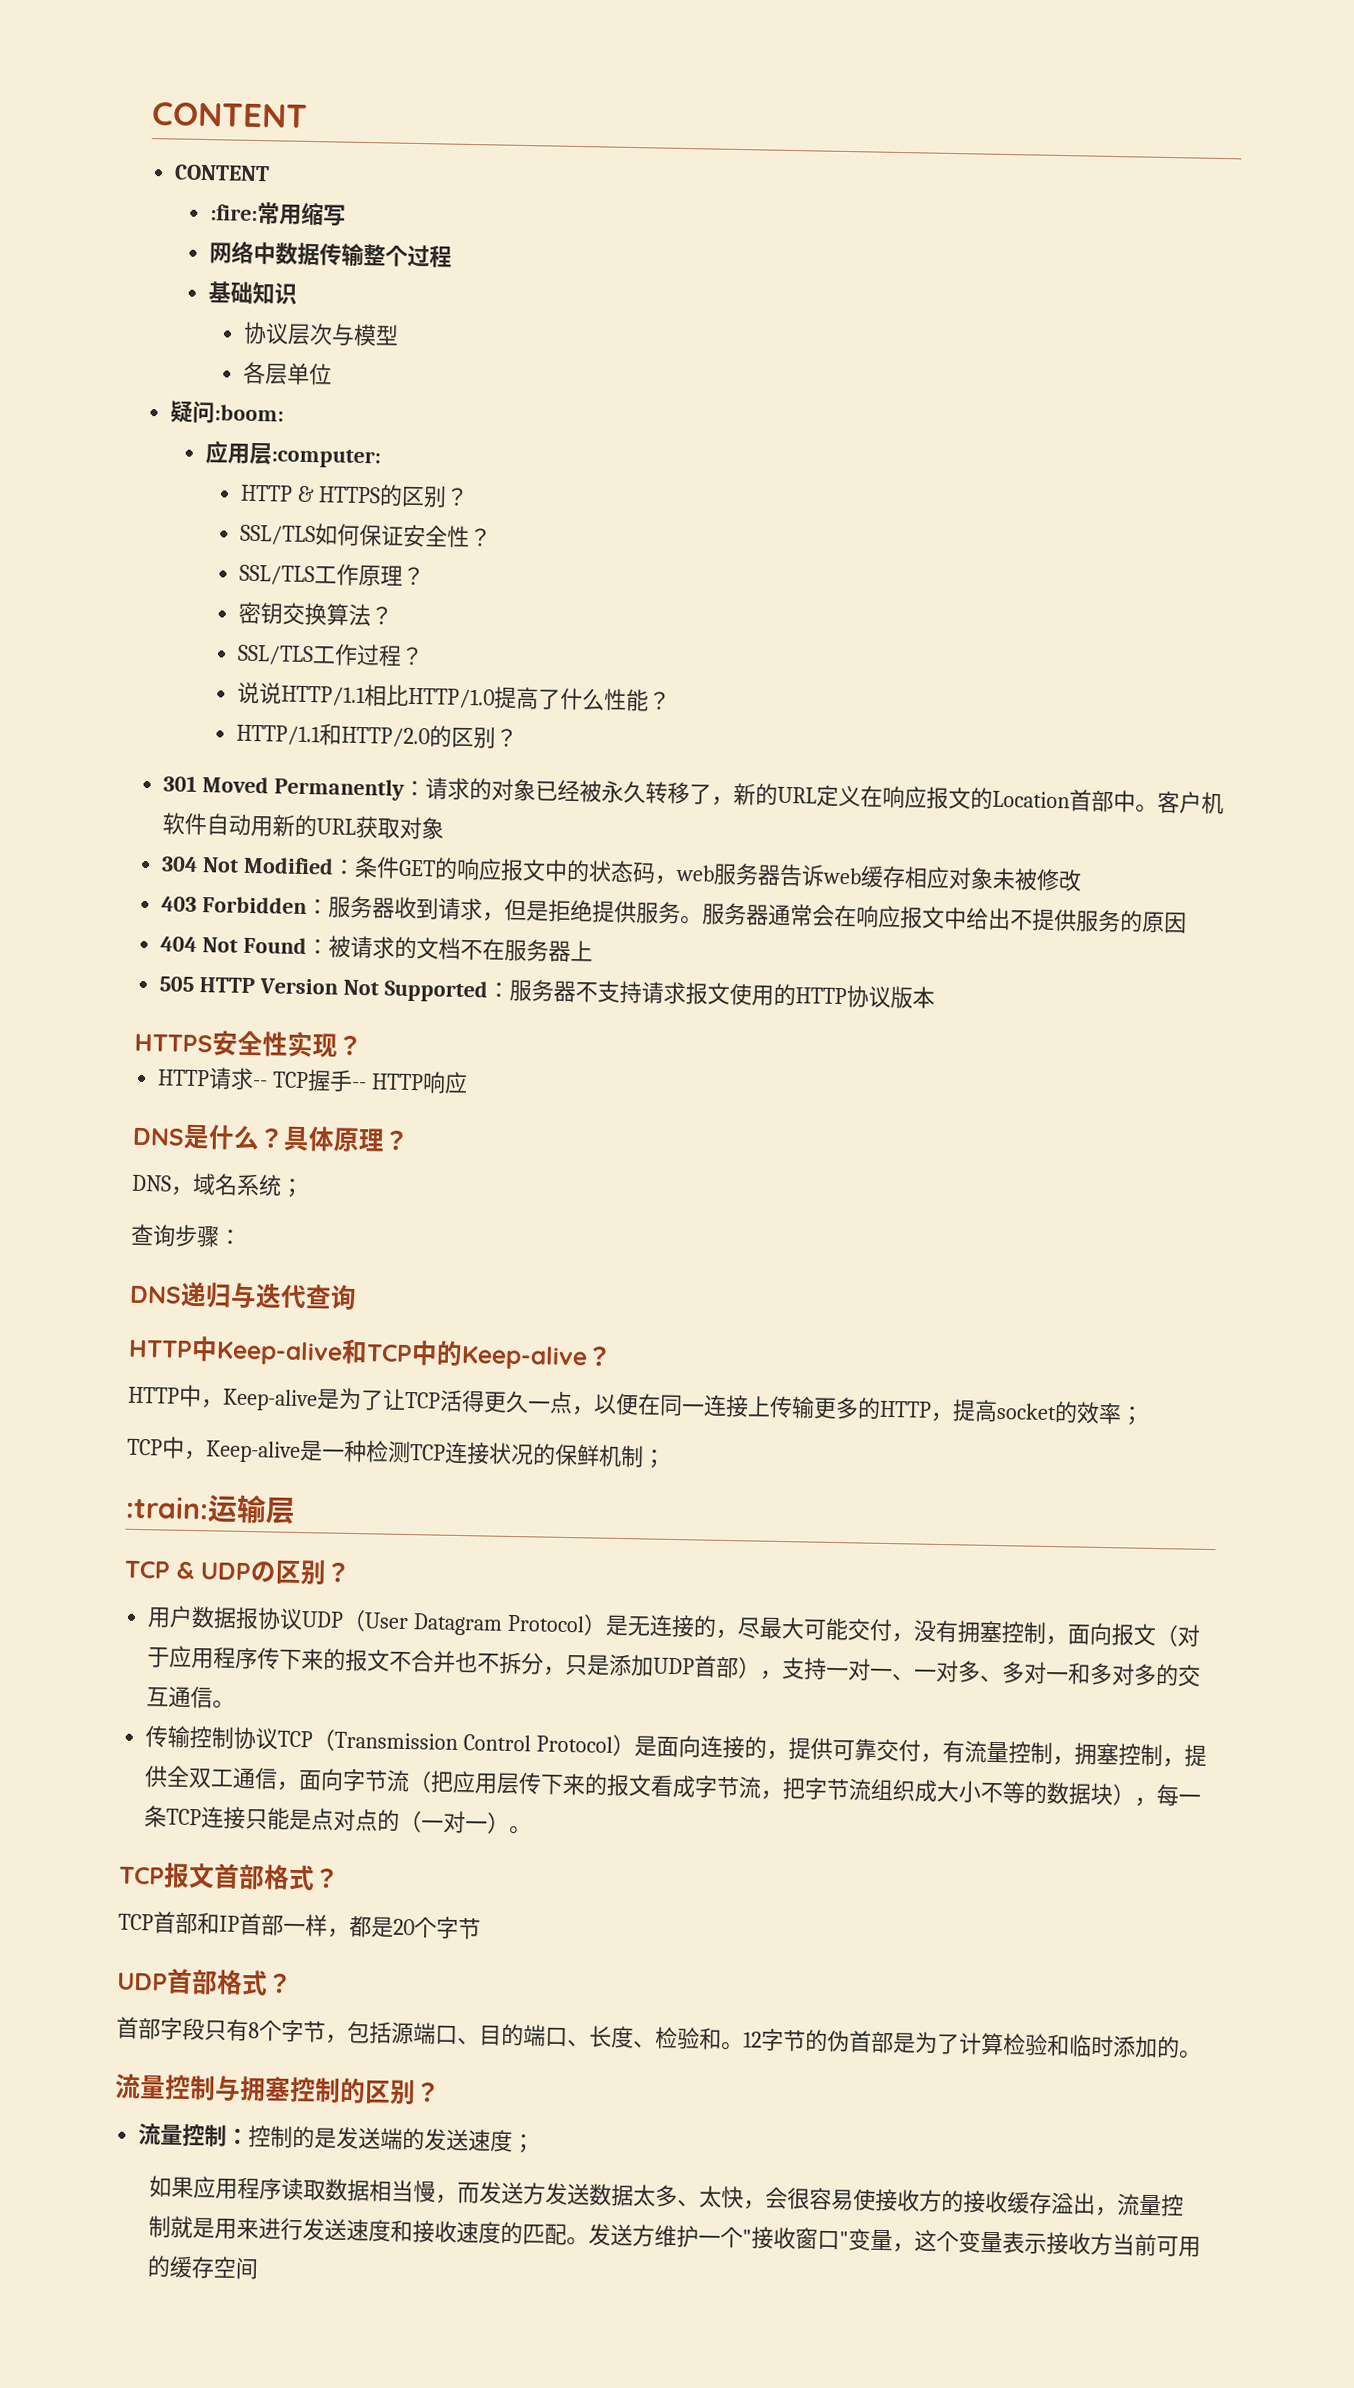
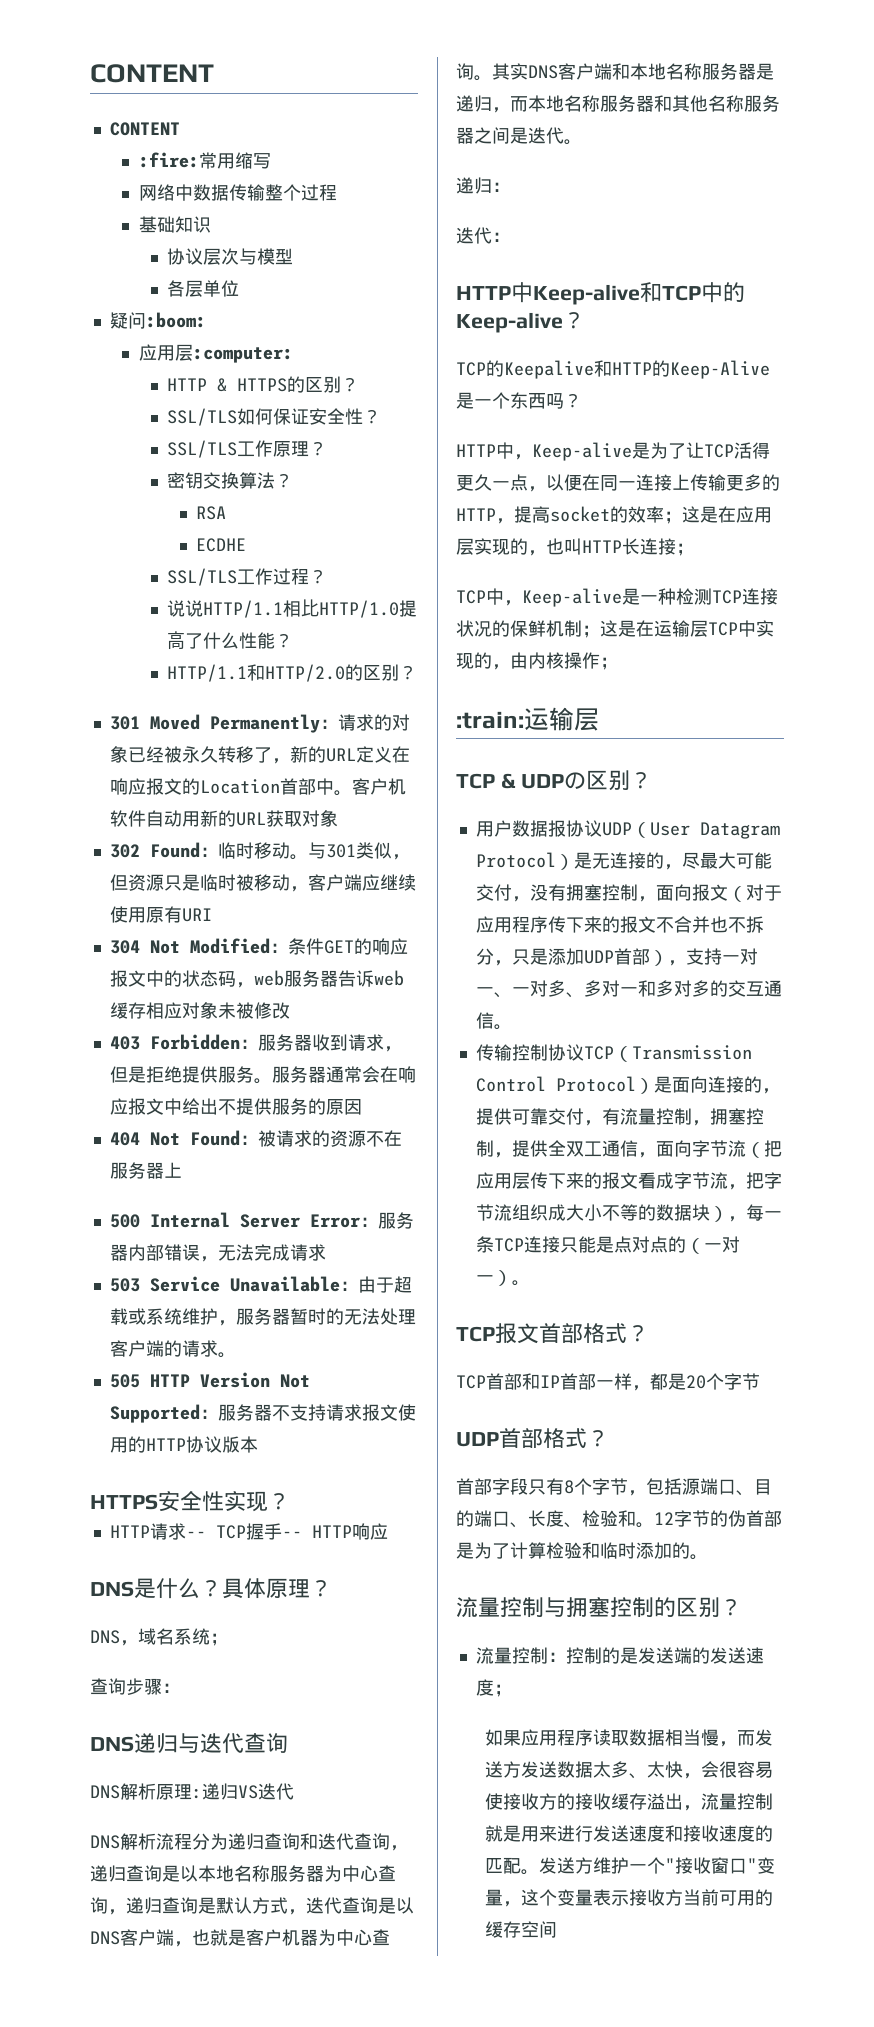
+ RSA
+ ECDHE
+ 302 Found：临时移动。与301类似，但资源只是临时被移动，客户端应继续使用原有URI
- 404 Not Found：被请求的文档不在服务器上
+ 404 Not Found：被请求的资源不在服务器上
+ 500 Internal Server Error：服务器内部错误，无法完成请求
+ 503 Service Unavailable：由于超载或系统维护，服务器暂时的无法处理客户端的请求。
+ DNS解析原理:递归VS迭代
+ DNS解析流程分为递归查询和迭代查询，递归查询是以本地名称服务器为中心查询，递归查询是默认方式，迭代查询是以DNS客户端，也就是客户机器为中心查询。其实DNS客户端和本地名称服务器是递归，而本地名称服务器和其他名称服务器之间是迭代。
+ 递归：
+ 迭代：
+ TCP的Keepalive和HTTP的Keep-Alive是一个东西吗？
- HTTP中，Keep-alive是为了让TCP活得更久一点，以便在同一连接上传输更多的HTTP，提高socket的效率；
+ HTTP中，Keep-alive是为了让TCP活得更久一点，以便在同一连接上传输更多的HTTP，提高socket的效率；这是在应用层实现的，也叫HTTP长连接；
- TCP中，Keep-alive是一种检测TCP连接状况的保鲜机制；
+ TCP中，Keep-alive是一种检测TCP连接状况的保鲜机制；这是在运输层TCP中实现的，由内核操作；

